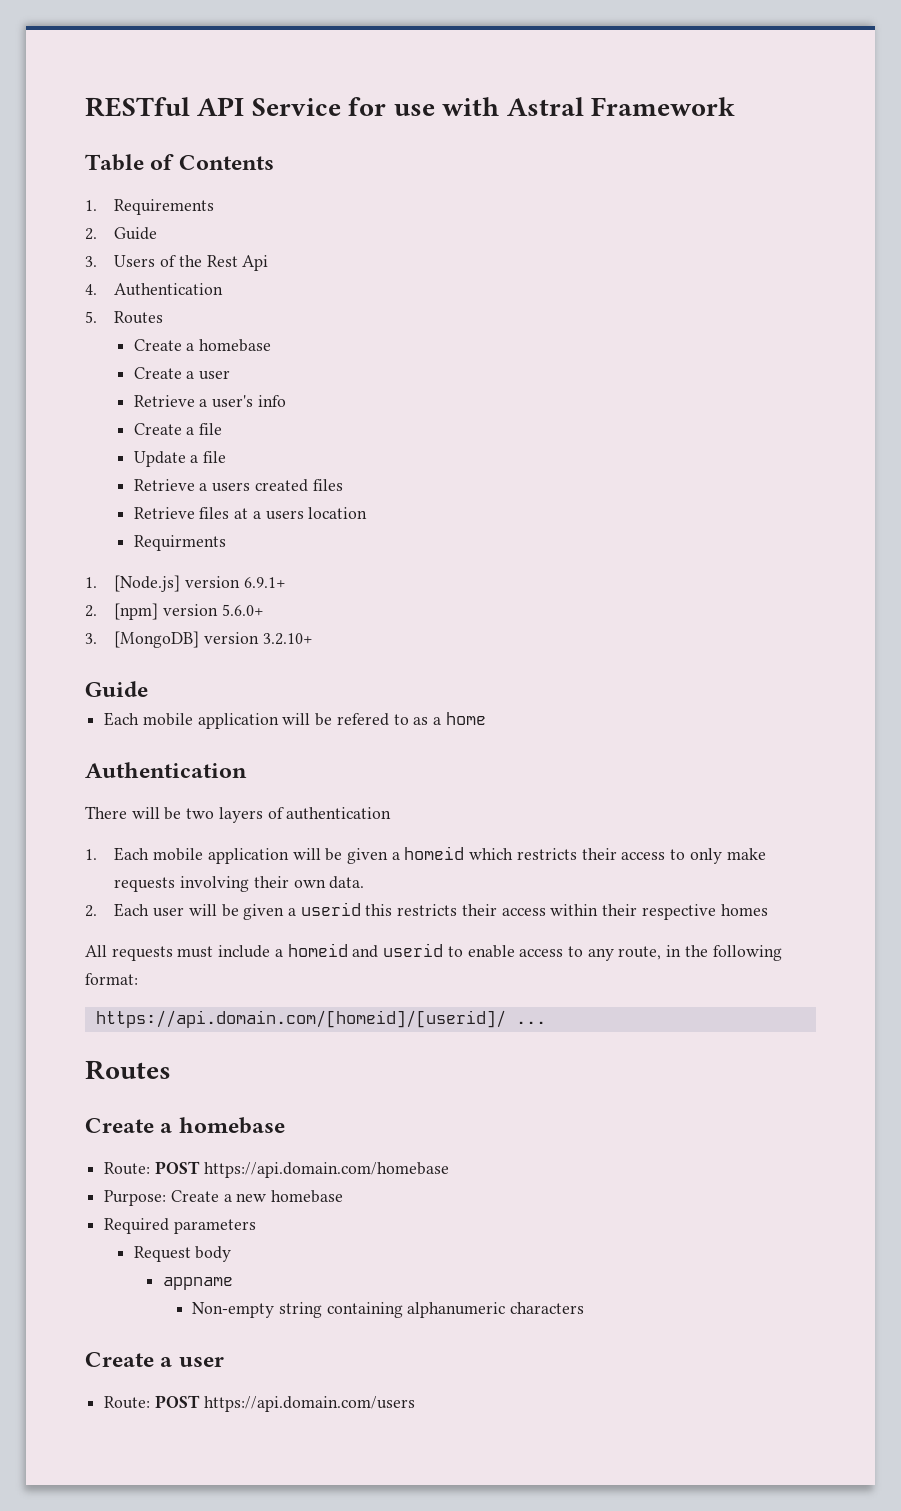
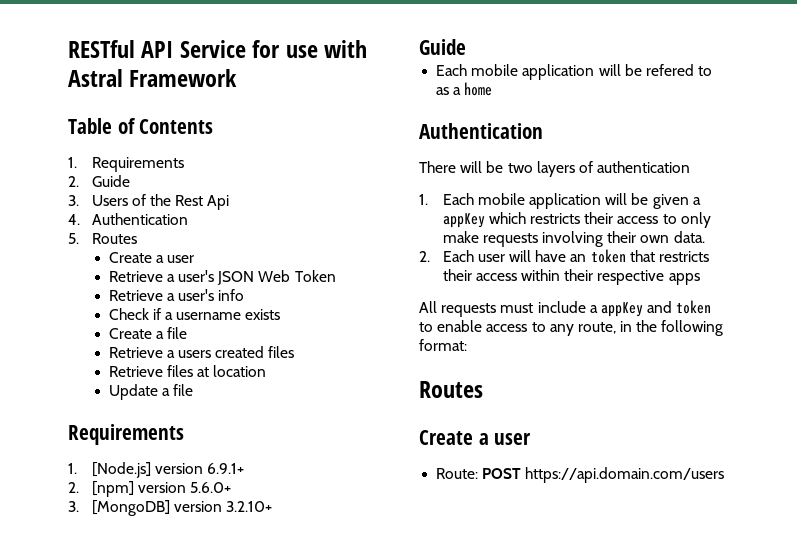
  5. Routes
- Create a homebase
  Create a user
+ Retrieve a user's JSON Web Token
+ Check if a username exists
- Update a file
- Retrieve files at a users location
+ Retrieve files at location
- Requirments
+ Update a file
+ Requirements
- 1. Each mobile application will be given a homeid which restricts their access to only make requests involving their own data.
+ 1. Each mobile application will be given a appKey which restricts their access to only make requests involving their own data.
- 2. Each user will be given a userid this restricts their access within their respective homes
+ 2. Each user will have an token that restricts their access within their respective apps
- All requests must include a homeid and userid to enable access to any route, in the following format:
- https://api.domain.com/[homeid]/[userid]/ ...
+ All requests must include a appKey and token to enable access to any route, in the following format:
  Routes
- Create a homebase
- Route: POST https://api.domain.com/homebase
- Purpose: Create a new homebase
- Required parameters
- Request body
- appname
- Non-empty string containing alphanumeric characters

